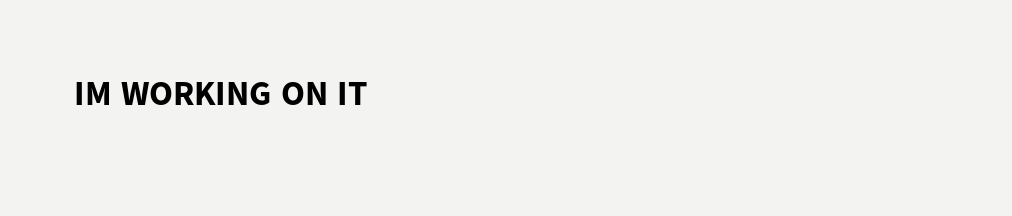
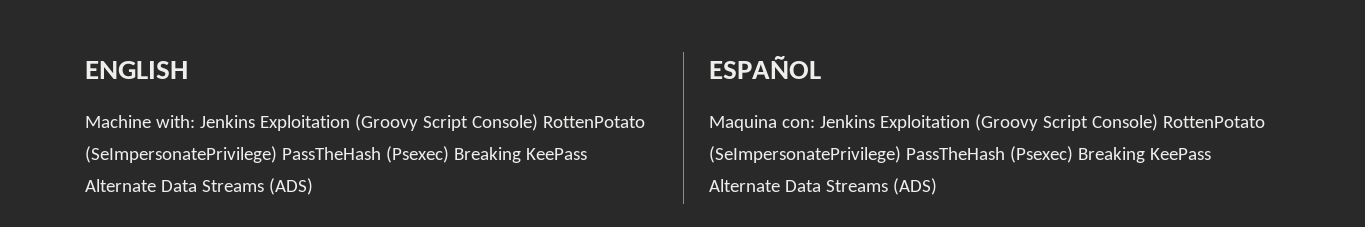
- IM WORKING ON IT
+ ENGLISH
+ Machine with: Jenkins Exploitation (Groovy Script Console) RottenPotato (SeImpersonatePrivilege) PassTheHash (Psexec) Breaking KeePass Alternate Data Streams (ADS)
+ ESPAÑOL
+ Maquina con: Jenkins Exploitation (Groovy Script Console) RottenPotato (SeImpersonatePrivilege) PassTheHash (Psexec) Breaking KeePass Alternate Data Streams (ADS)

